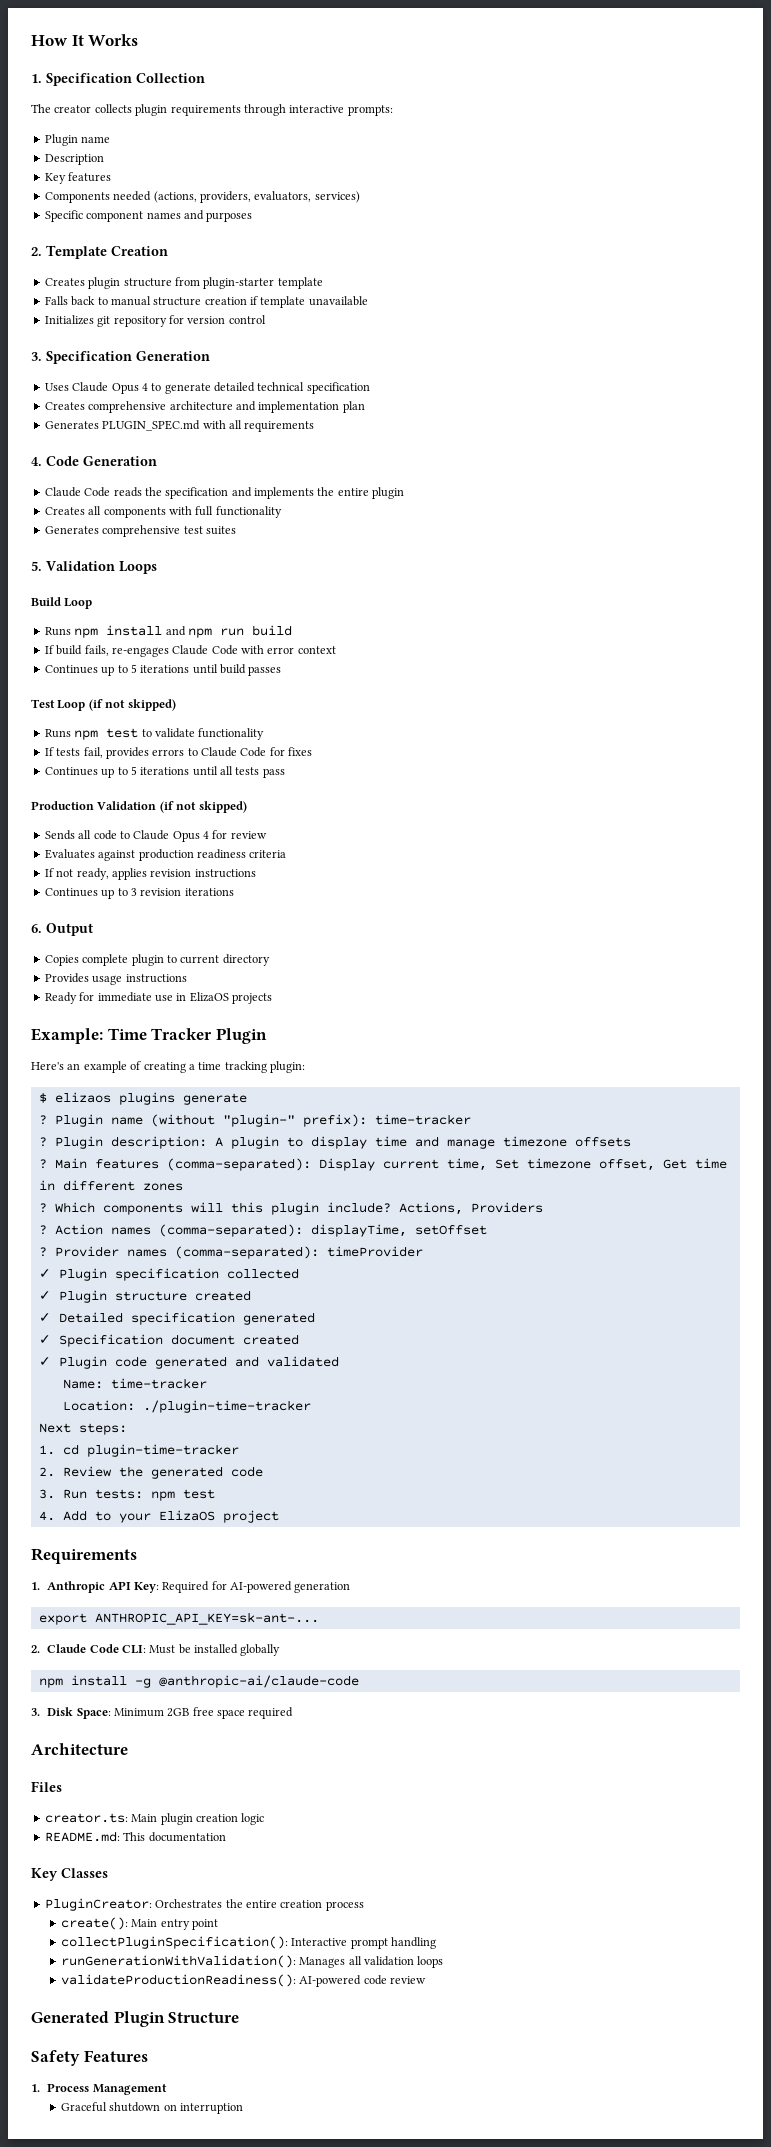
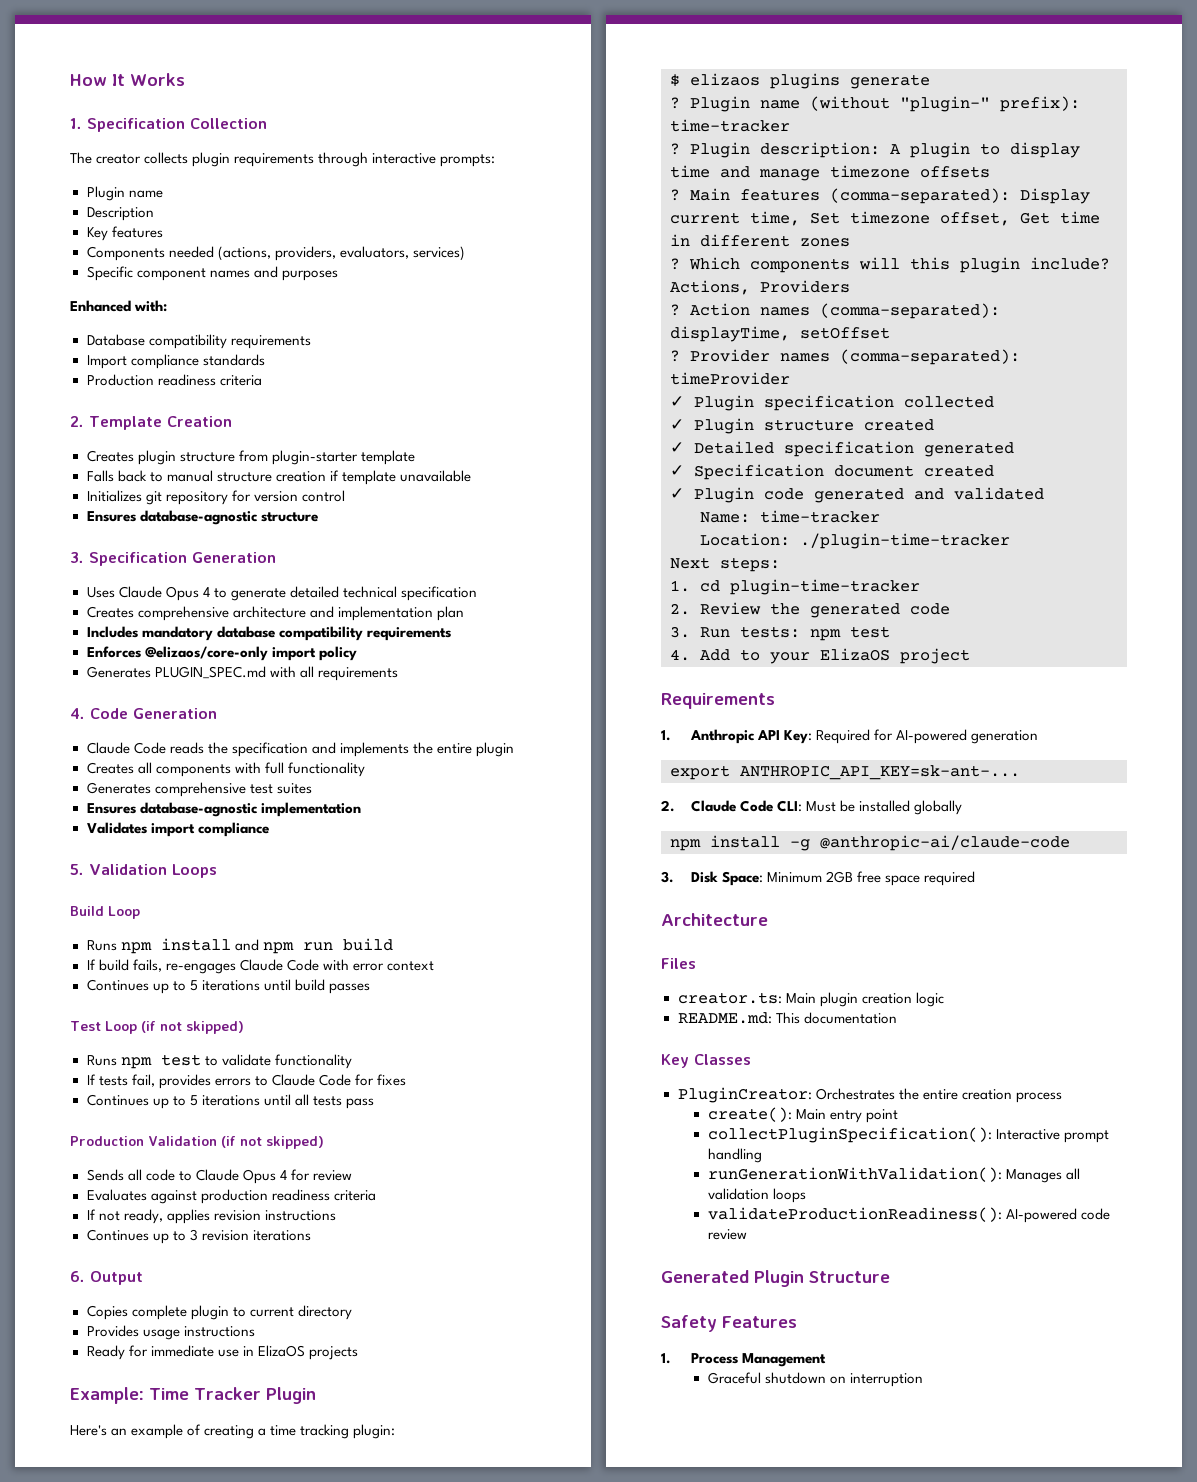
+ Enhanced with:
+ Database compatibility requirements
+ Import compliance standards
+ Production readiness criteria
+ Ensures database-agnostic structure
+ Includes mandatory database compatibility requirements
+ Enforces @elizaos/core-only import policy
+ Ensures database-agnostic implementation
+ Validates import compliance

